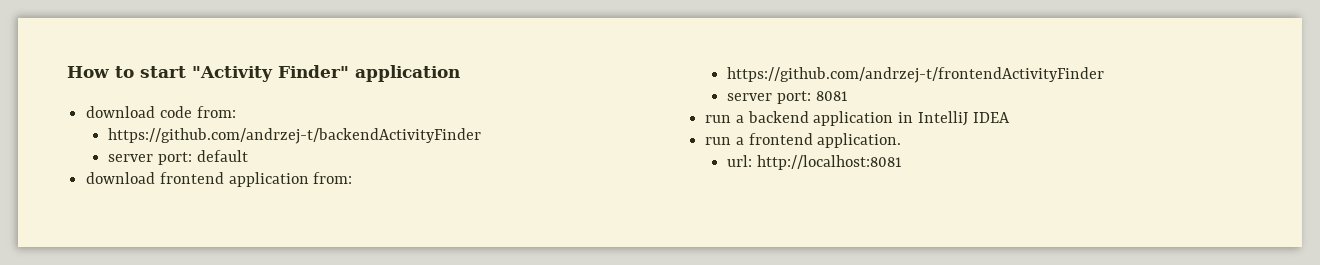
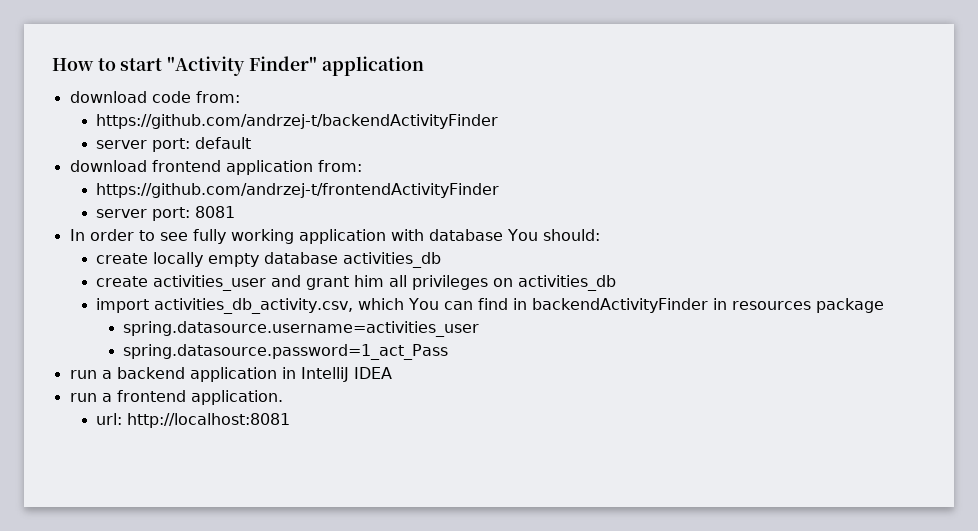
+ In order to see fully working application with database You should:
+ create locally empty database activities_db
+ create activities_user and grant him all privileges on activities_db
+ import activities_db_activity.csv, which You can find in backendActivityFinder in resources package
+ spring.datasource.username=activities_user
+ spring.datasource.password=1_act_Pass

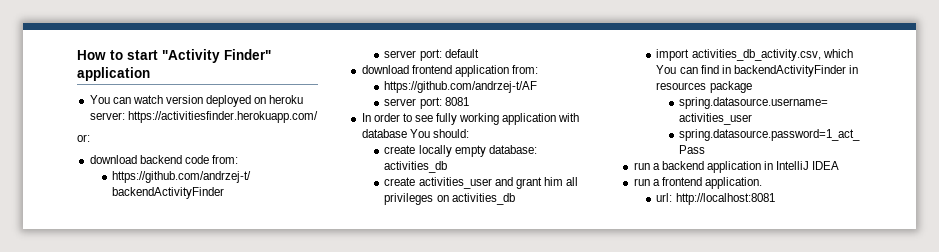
- download code from:
+ You can watch version deployed on heroku server: https://activitiesfinder.herokuapp.com/
+ or:
+ download backend code from:
- https://github.com/andrzej-t/frontendActivityFinder
+ https://github.com/andrzej-t/AF
- create locally empty database activities_db
+ create locally empty database: activities_db

